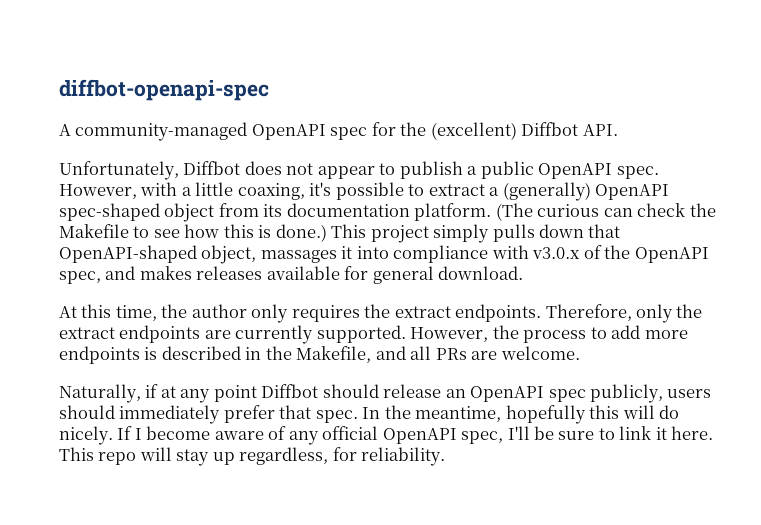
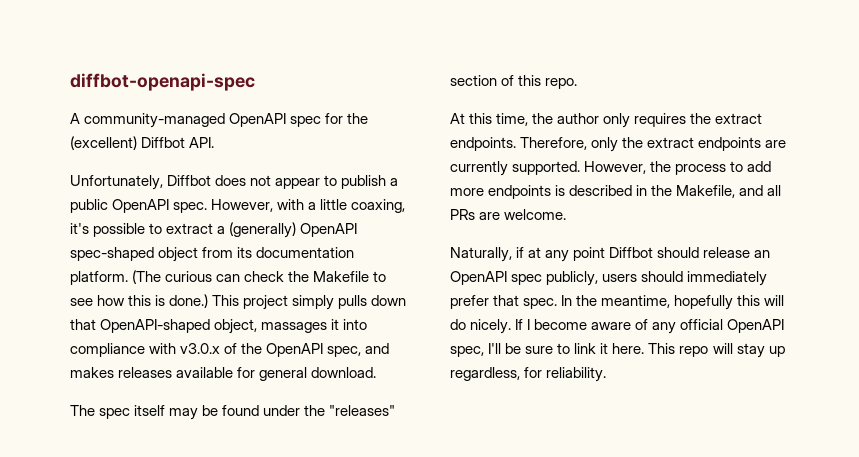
+ The spec itself may be found under the "releases" section of this repo.

